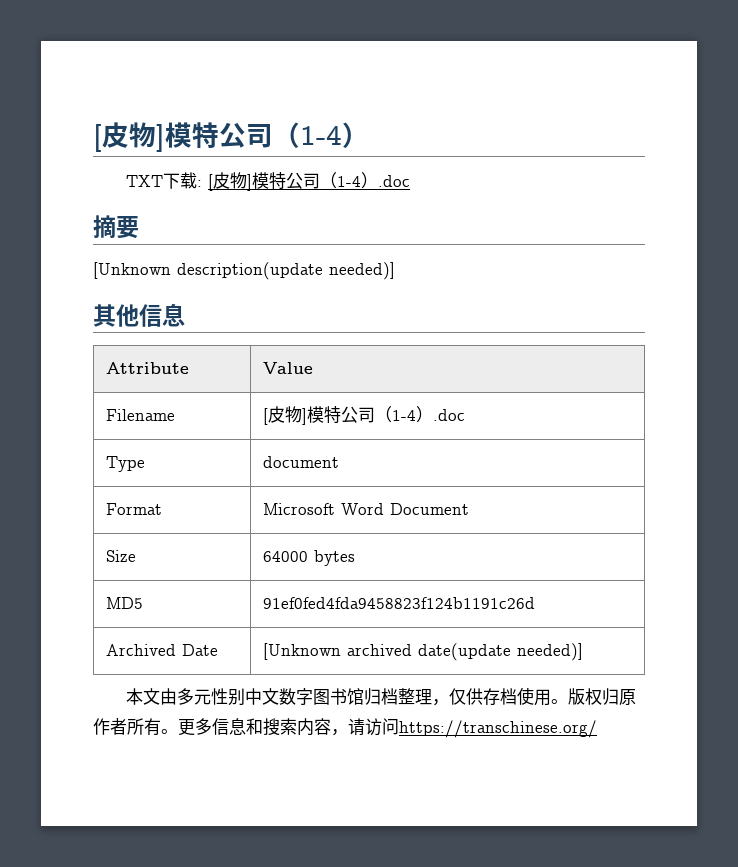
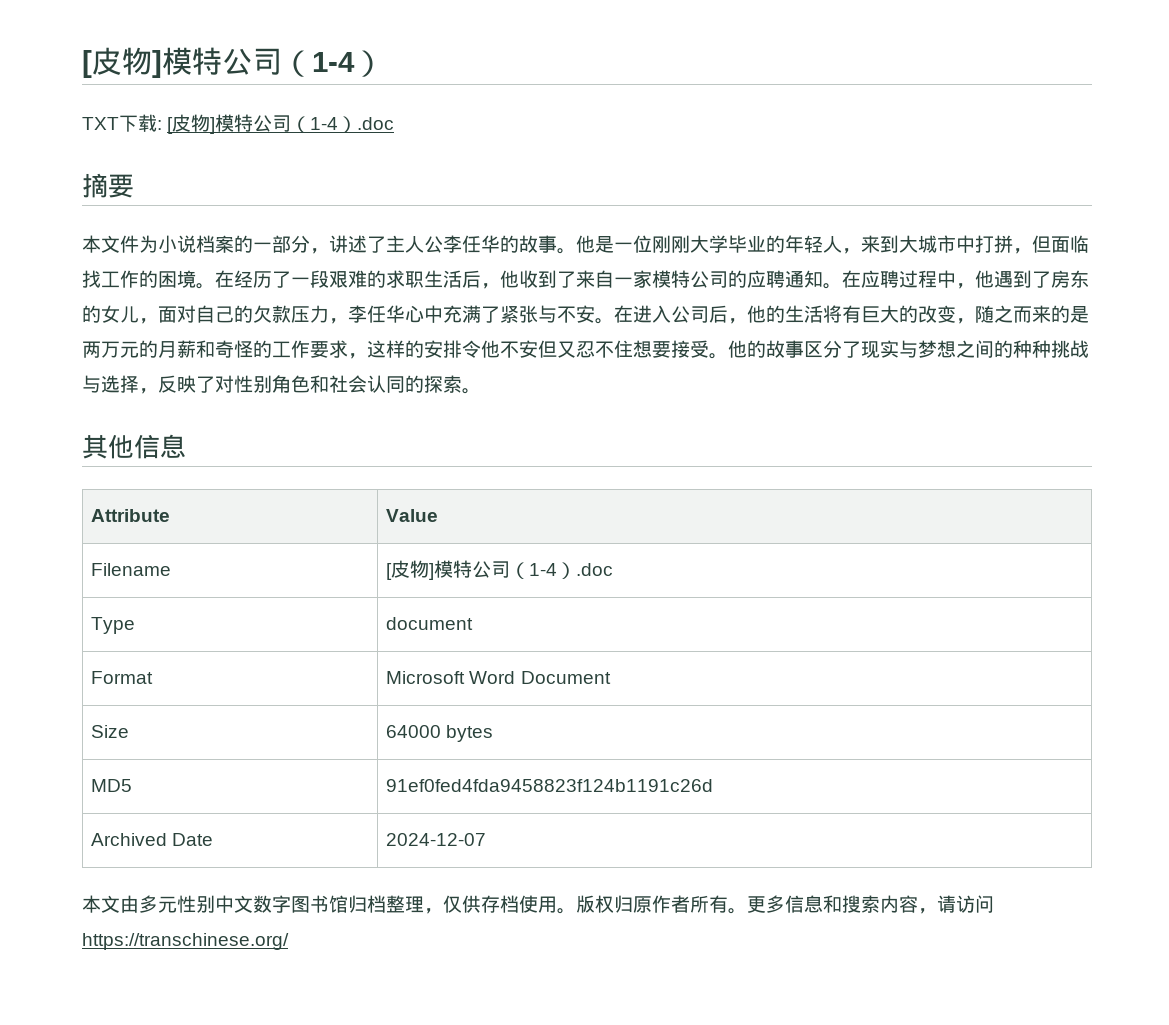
- [Unknown description(update needed)]
+ 本文件为小说档案的一部分，讲述了主人公李任华的故事。他是一位刚刚大学毕业的年轻人，来到大城市中打拼，但面临找工作的困境。在经历了一段艰难的求职生活后，他收到了来自一家模特公司的应聘通知。在应聘过程中，他遇到了房东的女儿，面对自己的欠款压力，李任华心中充满了紧张与不安。在进入公司后，他的生活将有巨大的改变，随之而来的是两万元的月薪和奇怪的工作要求，这样的安排令他不安但又忍不住想要接受。他的故事区分了现实与梦想之间的种种挑战与选择，反映了对性别角色和社会认同的探索。
- Archived Date | [Unknown archived date(update needed)]
+ Archived Date | 2024-12-07

